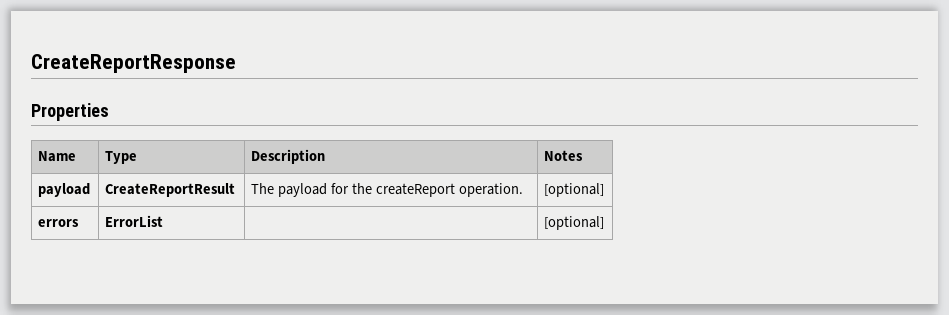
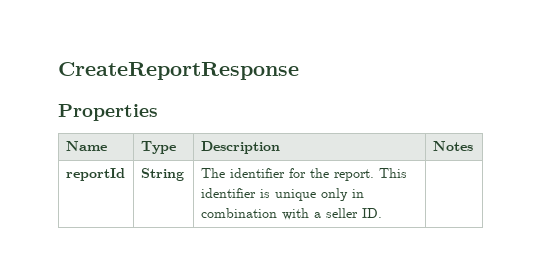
- payload | CreateReportResult | The payload for the createReport operation. | [optional]
- errors | ErrorList | | [optional]
+ reportId | String | The identifier for the report. This identifier is unique only in combination with a seller ID. |

